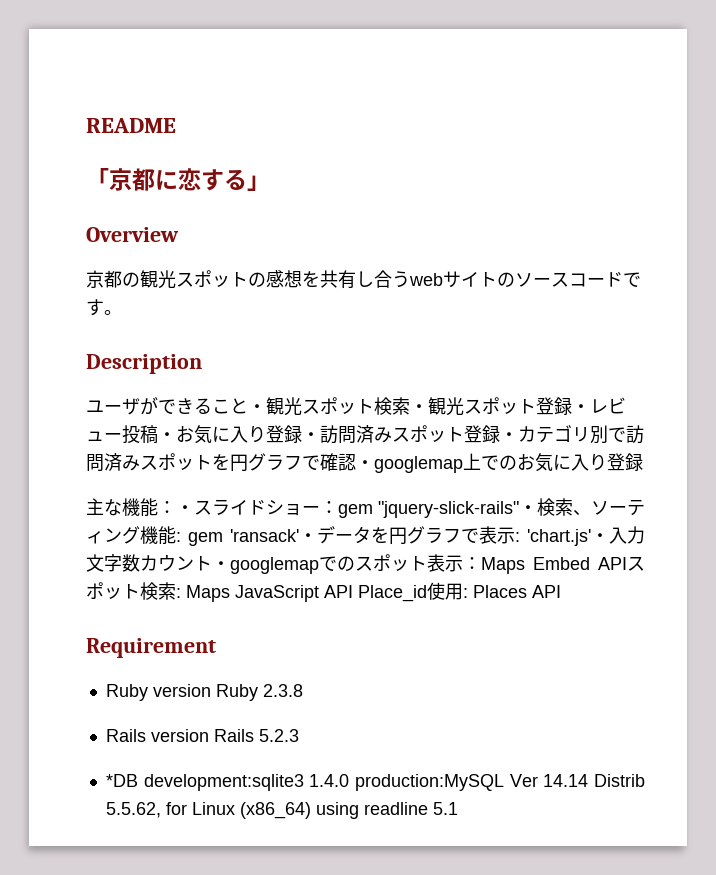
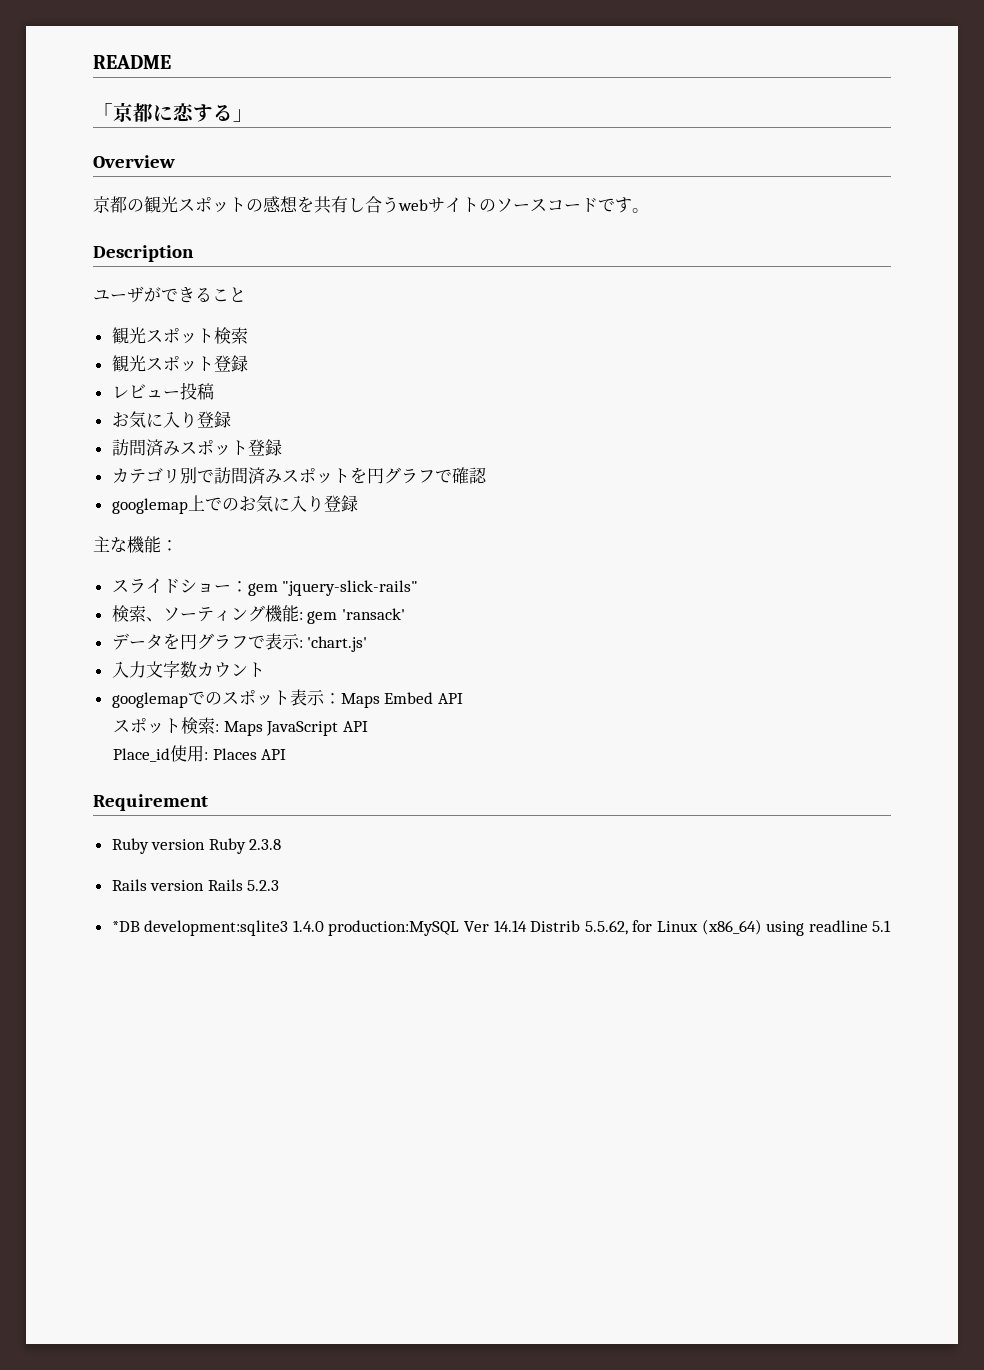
- ユーザができること・観光スポット検索・観光スポット登録・レビュー投稿・お気に入り登録・訪問済みスポット登録・カテゴリ別で訪問済みスポットを円グラフで確認・googlemap上でのお気に入り登録
+ ユーザができること
+ 観光スポット検索
+ 観光スポット登録
+ レビュー投稿
+ お気に入り登録
+ 訪問済みスポット登録
+ カテゴリ別で訪問済みスポットを円グラフで確認
+ googlemap上でのお気に入り登録
- 主な機能：・スライドショー：gem "jquery-slick-rails"・検索、ソーティング機能: gem 'ransack'・データを円グラフで表示: 'chart.js'・入力文字数カウント・googlemapでのスポット表示：Maps Embed APIスポット検索: Maps JavaScript API Place_id使用: Places API
+ 主な機能：
+ スライドショー：gem "jquery-slick-rails"
+ 検索、ソーティング機能: gem 'ransack'
+ データを円グラフで表示: 'chart.js'
+ 入力文字数カウント
+ googlemapでのスポット表示：Maps Embed API
+ スポット検索: Maps JavaScript API
+ Place_id使用: Places API

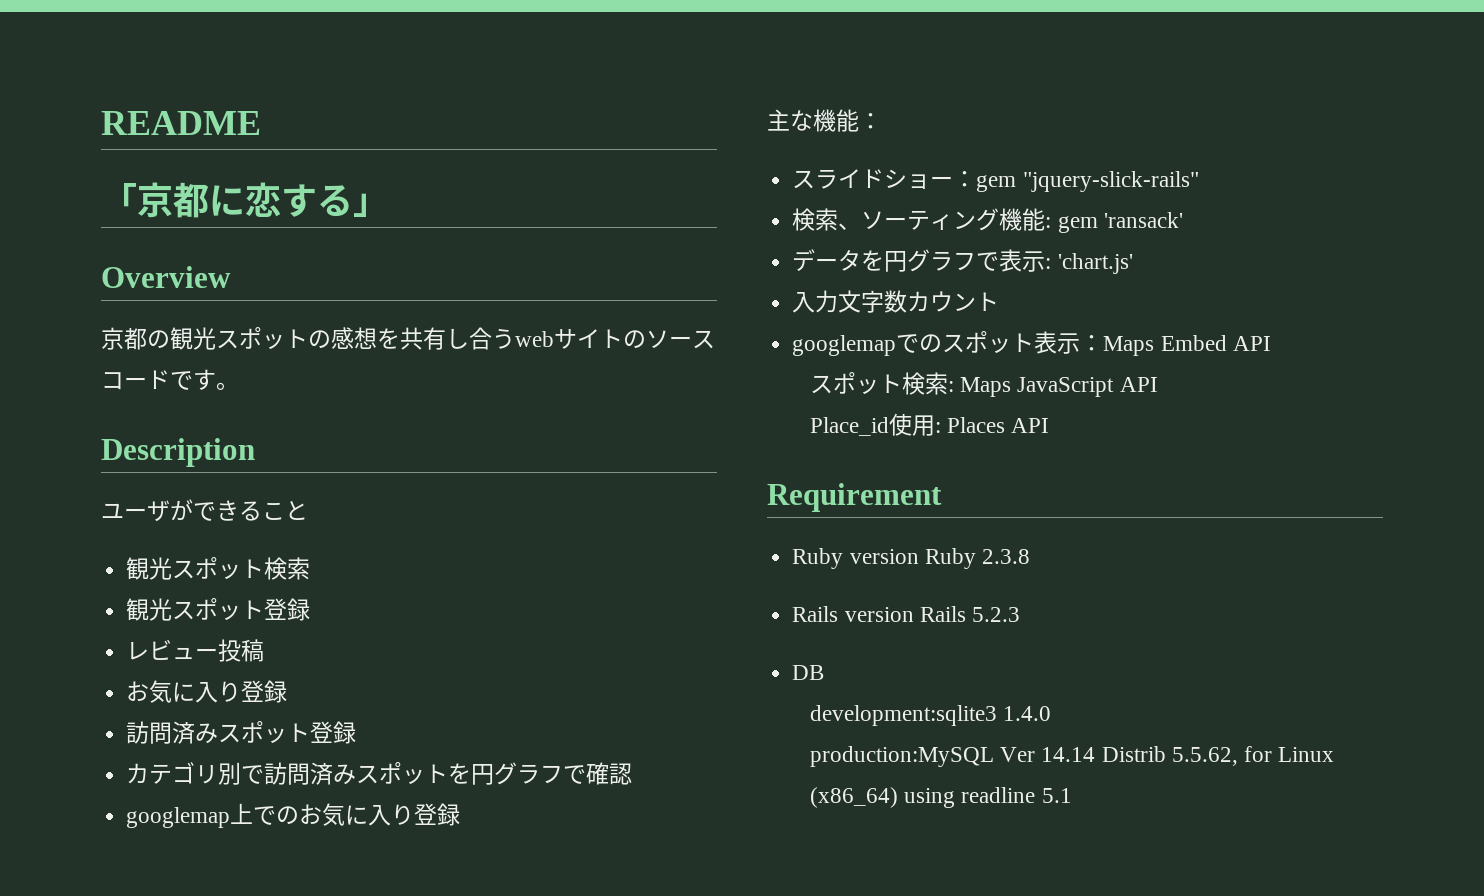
- *DB development:sqlite3 1.4.0 production:MySQL Ver 14.14 Distrib 5.5.62, for Linux (x86_64) using readline 5.1
+ DB
+ development:sqlite3 1.4.0
+ production:MySQL Ver 14.14 Distrib 5.5.62, for Linux (x86_64) using readline 5.1

